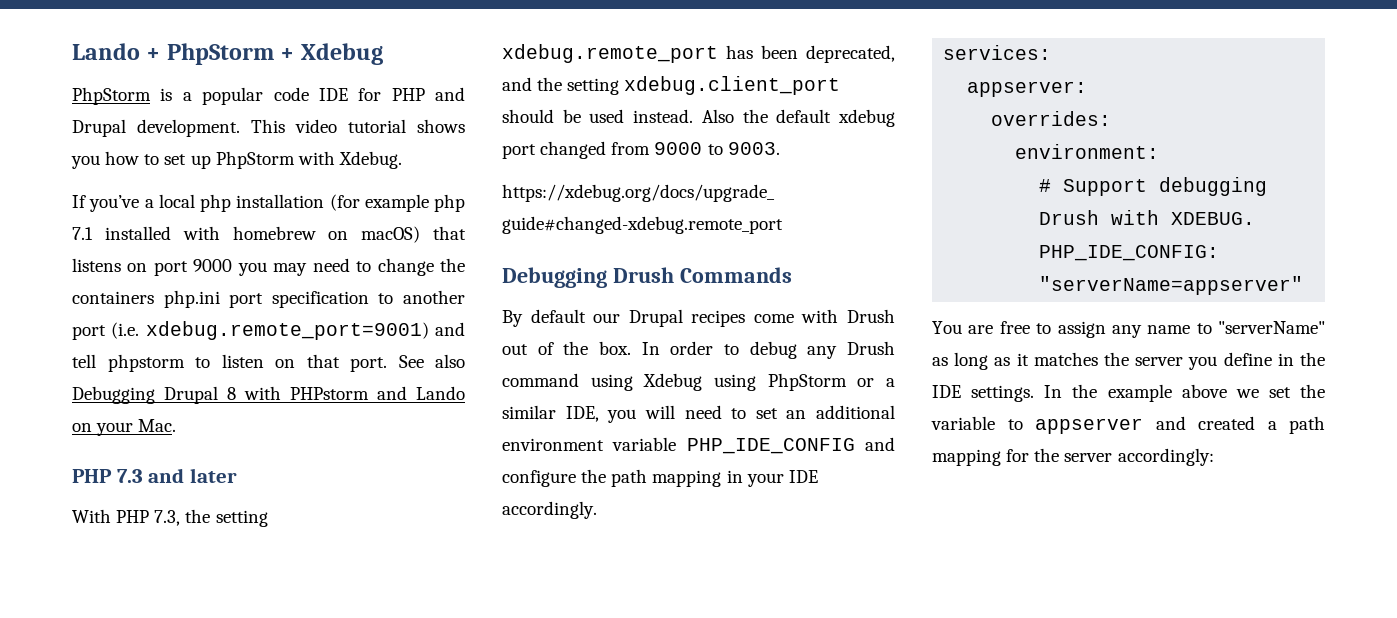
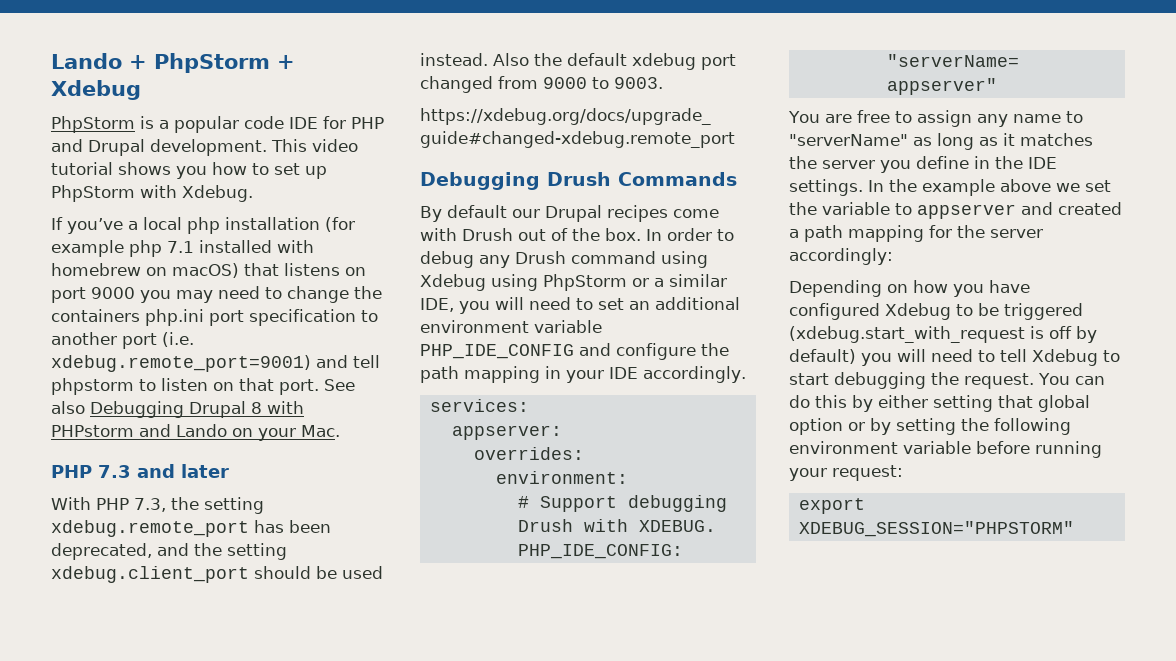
+ Depending on how you have configured Xdebug to be triggered (xdebug.start_with_request is off by default) you will need to tell Xdebug to start debugging the request. You can do this by either setting that global option or by setting the following environment variable before running your request:
+ export XDEBUG_SESSION="PHPSTORM"

